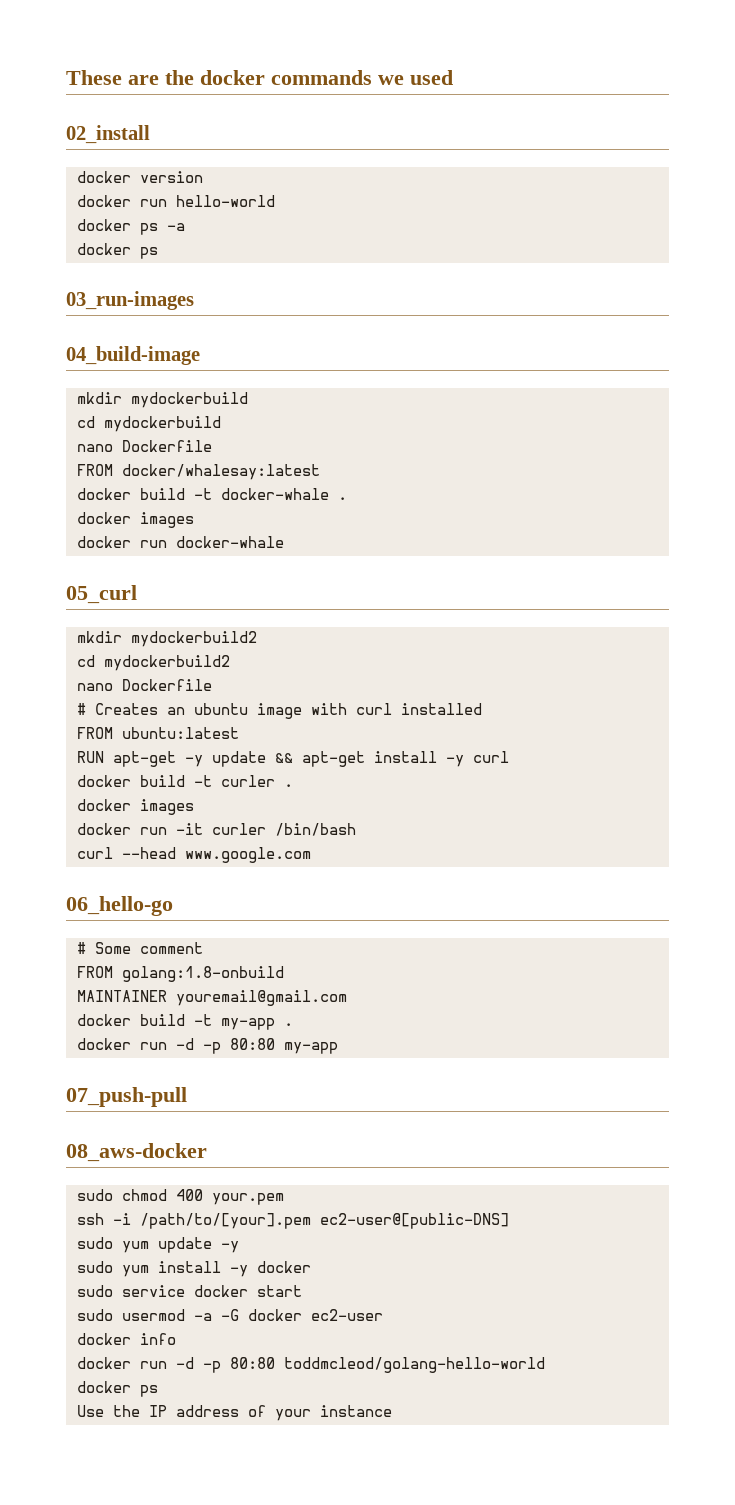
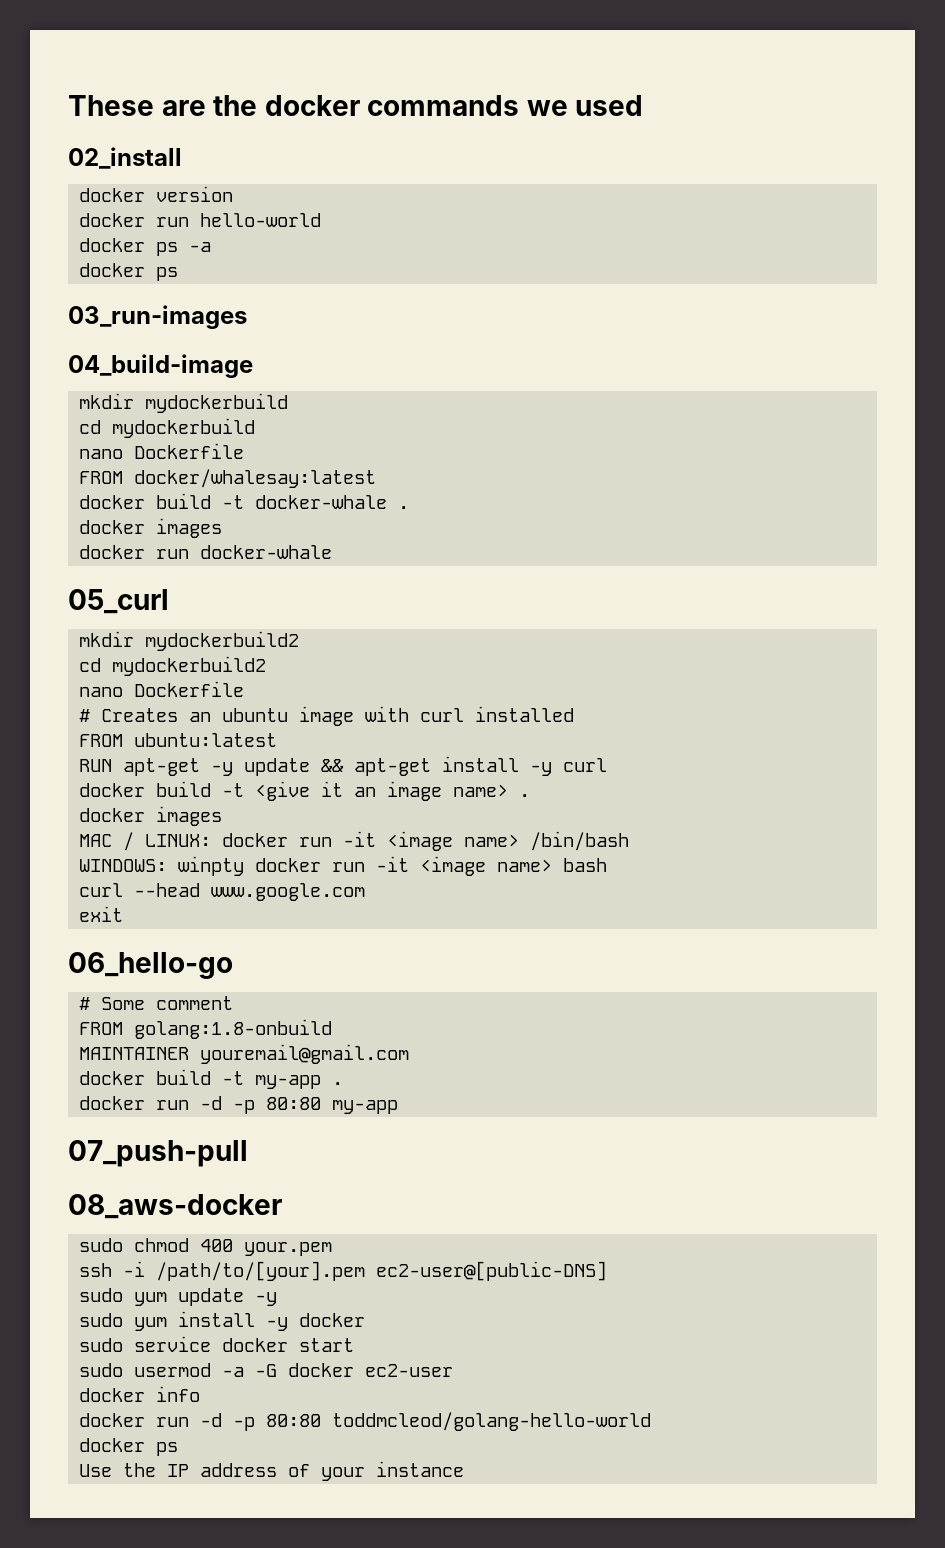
- docker build -t curler .
+ docker build -t <give it an image name> .
  docker images
- docker run -it curler /bin/bash
+ MAC / LINUX: docker run -it <image name> /bin/bash
+ WINDOWS: winpty docker run -it <image name> bash
+ exit

